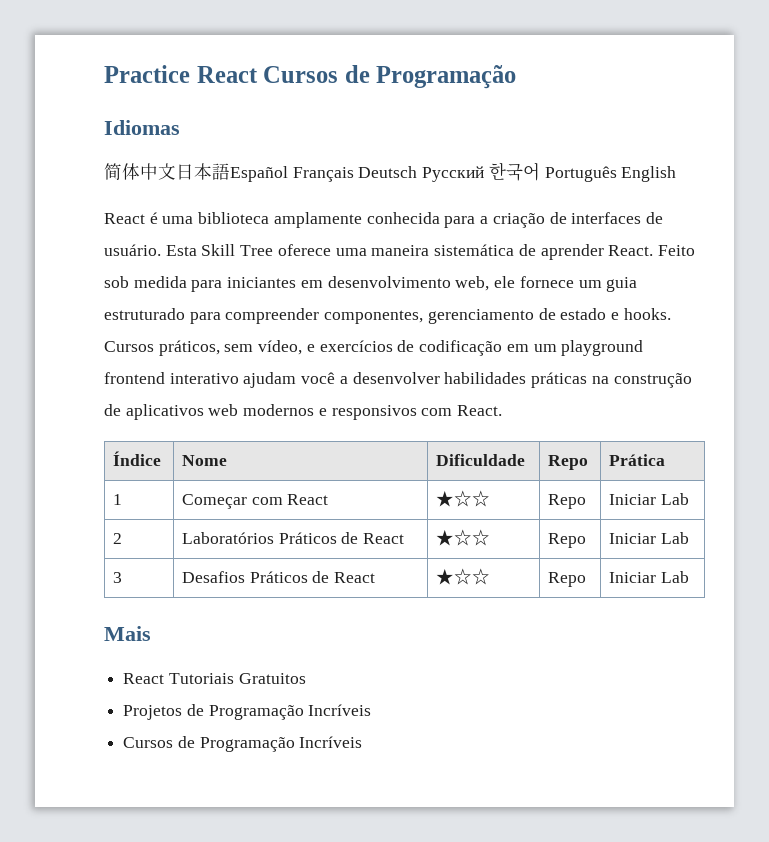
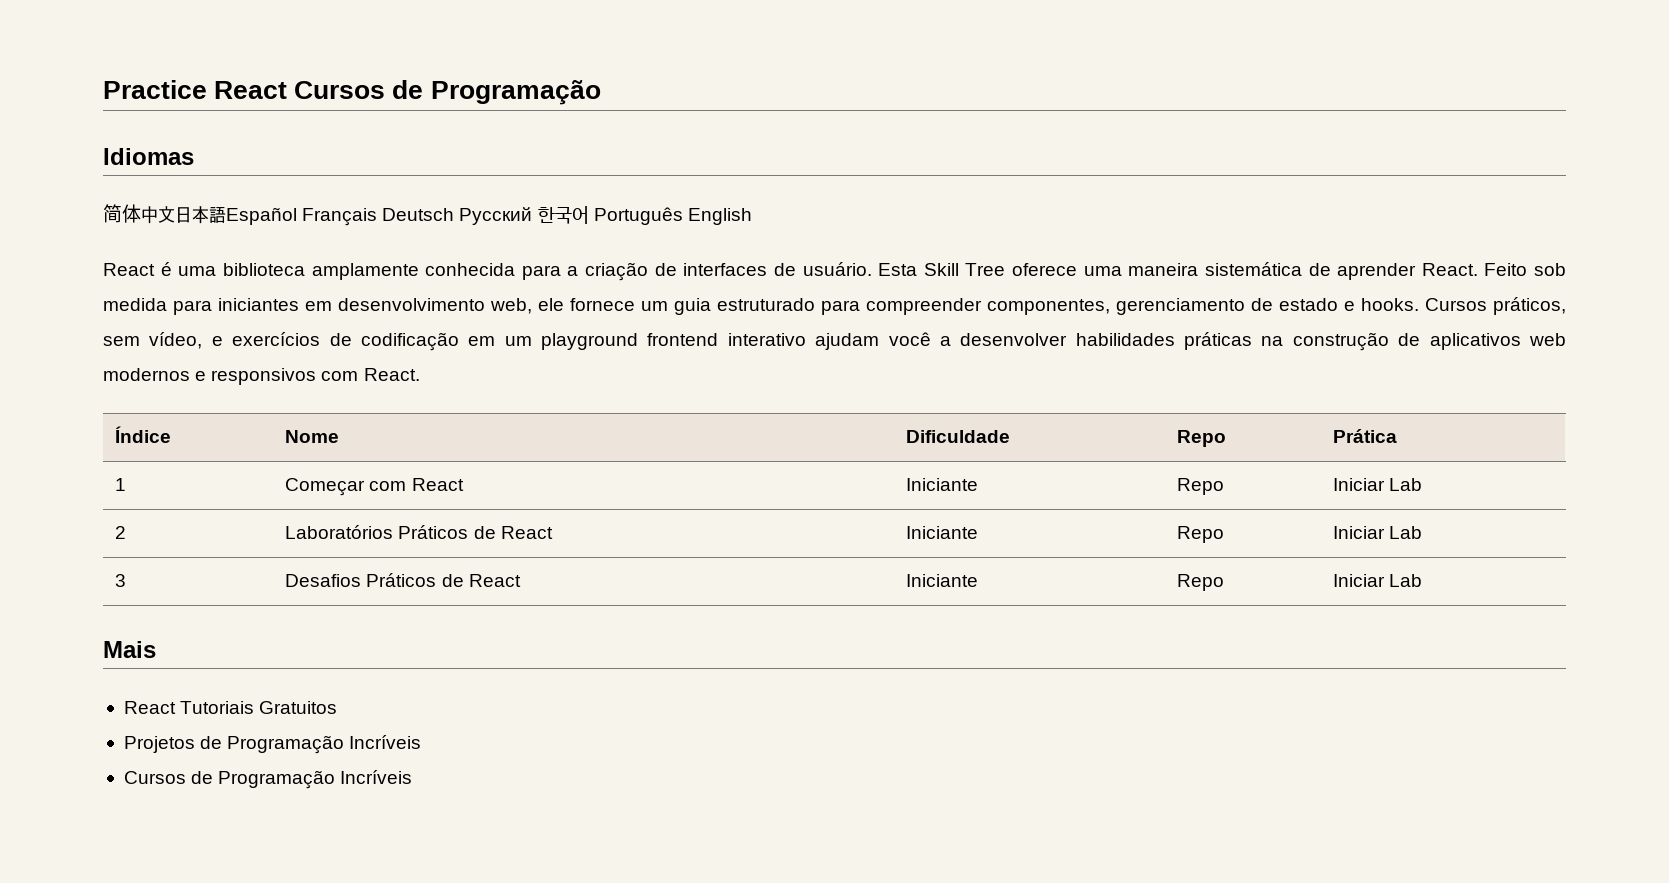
- 1 | Começar com React | ★☆☆ | Repo | Iniciar Lab
+ 1 | Começar com React | Iniciante | Repo | Iniciar Lab
- 2 | Laboratórios Práticos de React | ★☆☆ | Repo | Iniciar Lab
+ 2 | Laboratórios Práticos de React | Iniciante | Repo | Iniciar Lab
- 3 | Desafios Práticos de React | ★☆☆ | Repo | Iniciar Lab
+ 3 | Desafios Práticos de React | Iniciante | Repo | Iniciar Lab

